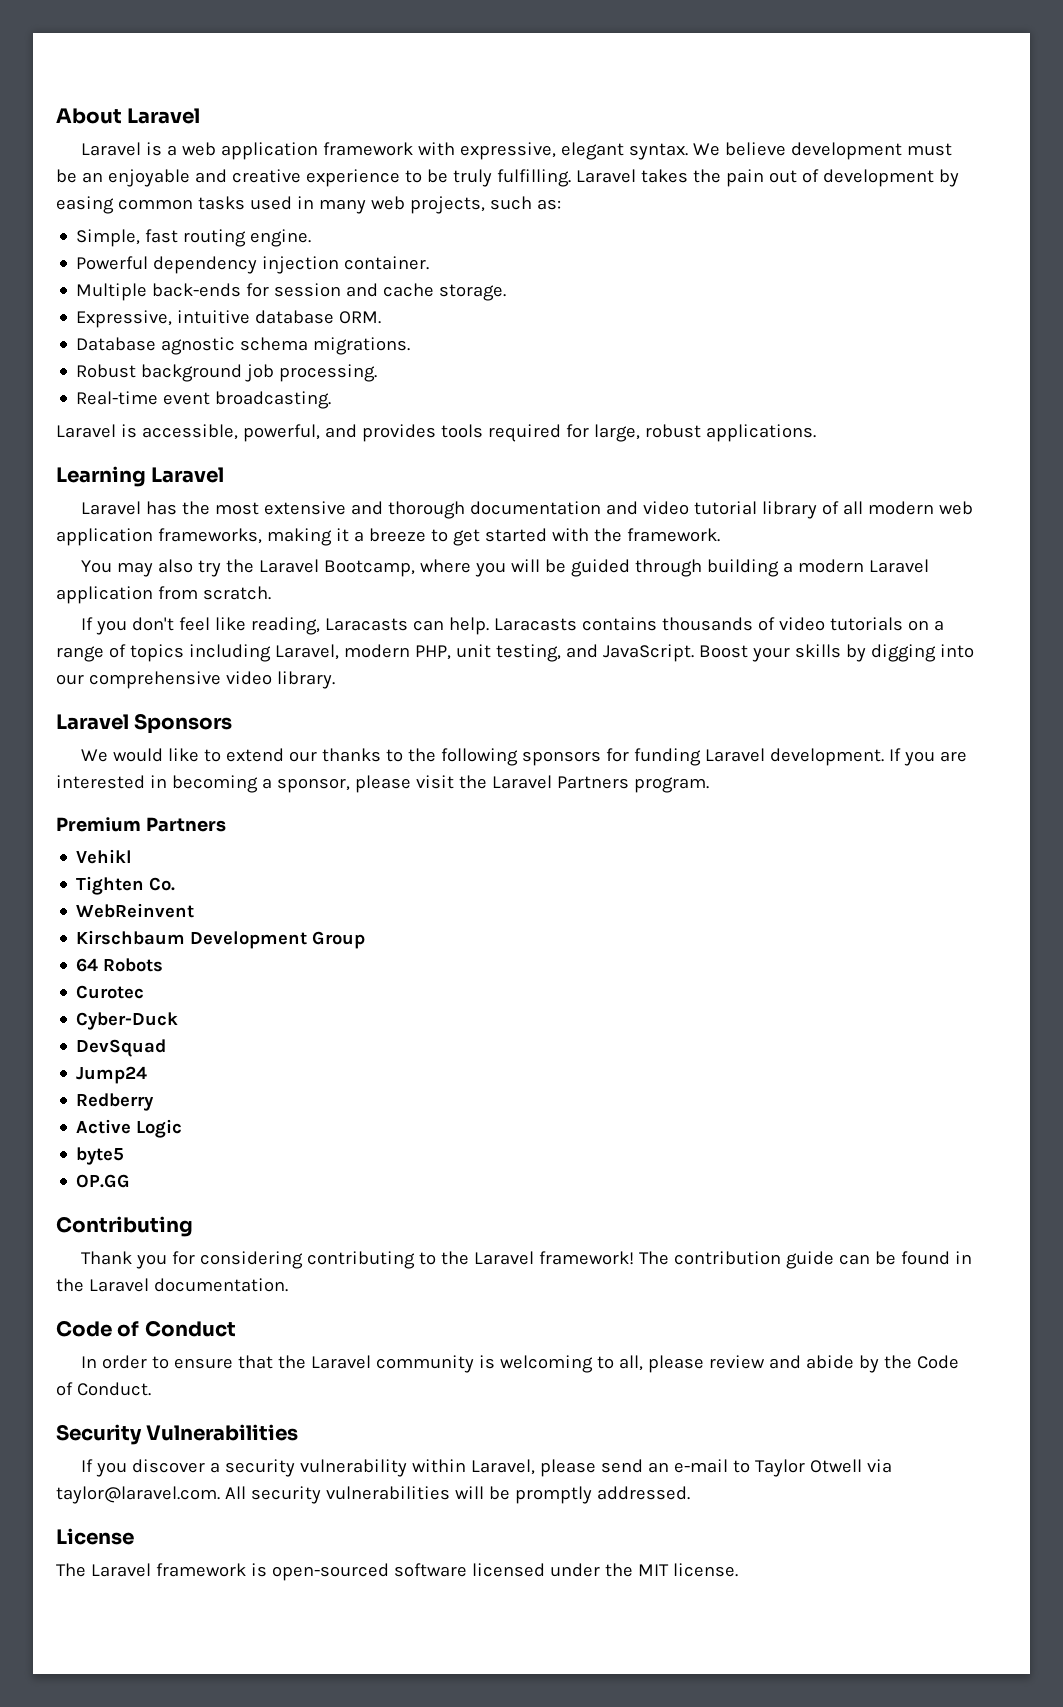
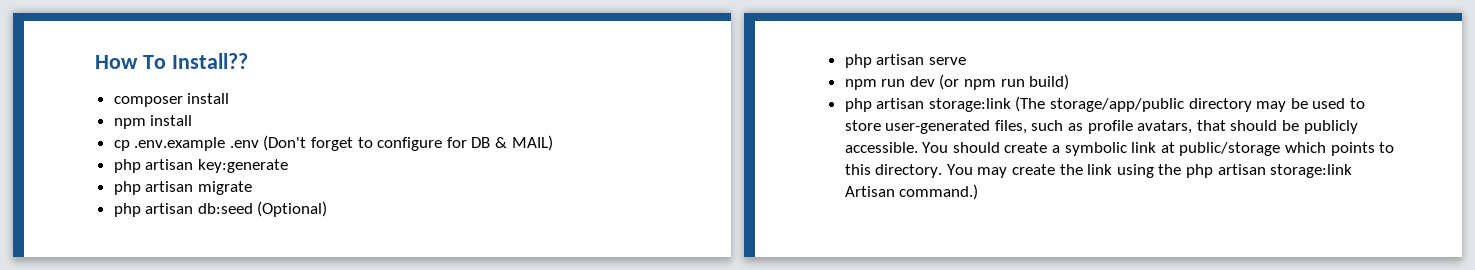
- About Laravel
- Laravel is a web application framework with expressive, elegant syntax. We believe development must be an enjoyable and creative experience to be truly fulfilling. Laravel takes the pain out of development by easing common tasks used in many web projects, such as:
- Simple, fast routing engine.
- Powerful dependency injection container.
- Multiple back-ends for session and cache storage.
- Expressive, intuitive database ORM.
- Database agnostic schema migrations.
- Robust background job processing.
- Real-time event broadcasting.
- Laravel is accessible, powerful, and provides tools required for large, robust applications.
- Learning Laravel
- Laravel has the most extensive and thorough documentation and video tutorial library of all modern web application frameworks, making it a breeze to get started with the framework.
- You may also try the Laravel Bootcamp, where you will be guided through building a modern Laravel application from scratch.
- If you don't feel like reading, Laracasts can help. Laracasts contains thousands of video tutorials on a range of topics including Laravel, modern PHP, unit testing, and JavaScript. Boost your skills by digging into our comprehensive video library.
- Laravel Sponsors
- We would like to extend our thanks to the following sponsors for funding Laravel development. If you are interested in becoming a sponsor, please visit the Laravel Partners program.
- Premium Partners
- Vehikl
- Tighten Co.
- WebReinvent
- Kirschbaum Development Group
- 64 Robots
- Curotec
- Cyber-Duck
- DevSquad
- Jump24
- Redberry
- Active Logic
- byte5
- OP.GG
- Contributing
- Thank you for considering contributing to the Laravel framework! The contribution guide can be found in the Laravel documentation.
- Code of Conduct
- In order to ensure that the Laravel community is welcoming to all, please review and abide by the Code of Conduct.
- Security Vulnerabilities
- If you discover a security vulnerability within Laravel, please send an e-mail to Taylor Otwell via taylor@laravel.com. All security vulnerabilities will be promptly addressed.
- License
- The Laravel framework is open-sourced software licensed under the MIT license.
+ How To Install??
+ composer install
+ npm install
+ cp .env.example .env (Don't forget to configure for DB & MAIL)
+ php artisan key:generate
+ php artisan migrate
+ php artisan db:seed (Optional)
+ php artisan serve
+ npm run dev (or npm run build)
+ php artisan storage:link (The storage/app/public directory may be used to store user-generated files, such as profile avatars, that should be publicly accessible. You should create a symbolic link at public/storage which points to this directory. You may create the link using the php artisan storage:link Artisan command.)

